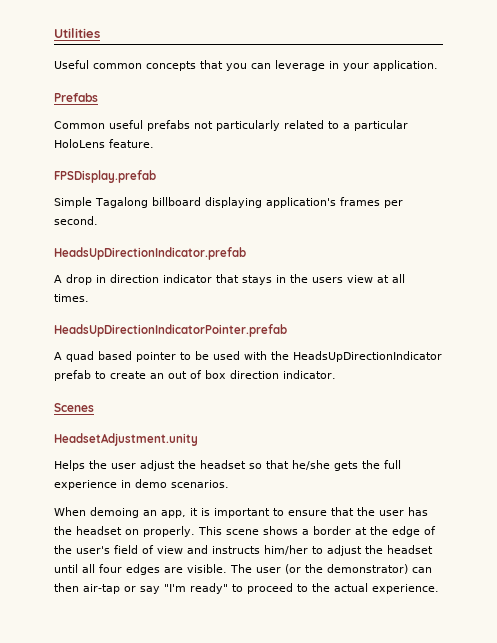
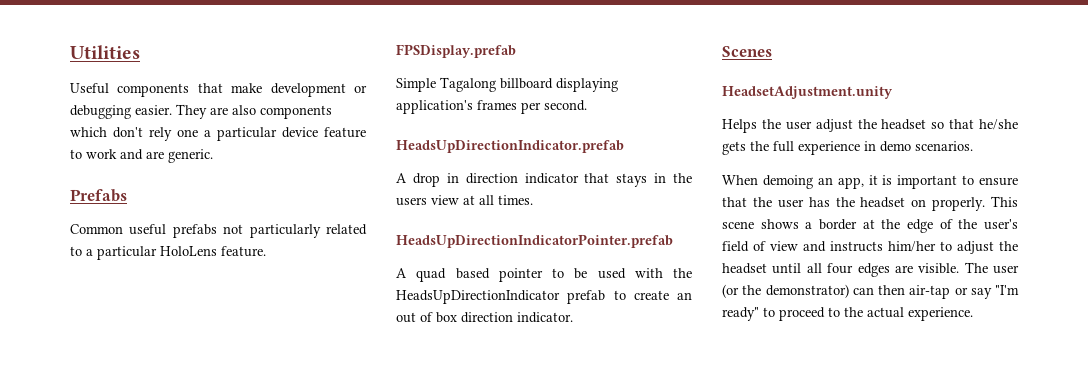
- Useful common concepts that you can leverage in your application.
+ Useful components that make development or debugging easier. They are also components which don't rely one a particular device feature to work and are generic.

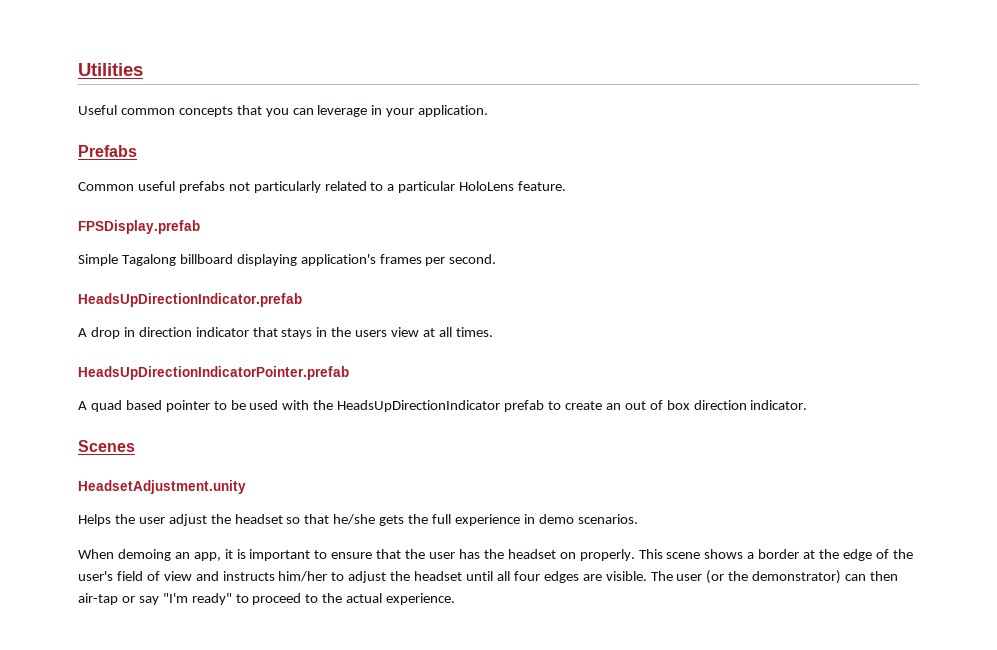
- Useful components that make development or debugging easier. They are also components which don't rely one a particular device feature to work and are generic.
+ Useful common concepts that you can leverage in your application.

